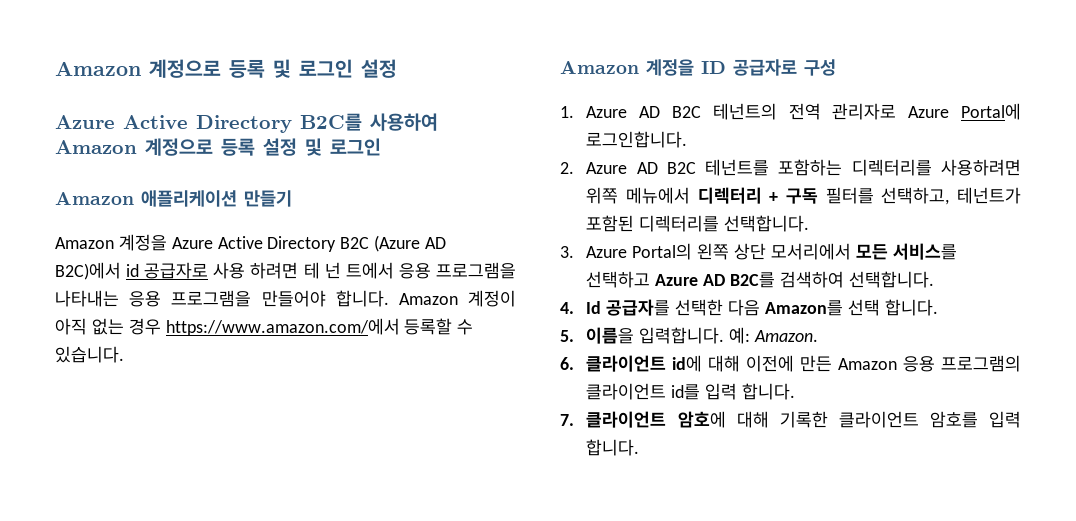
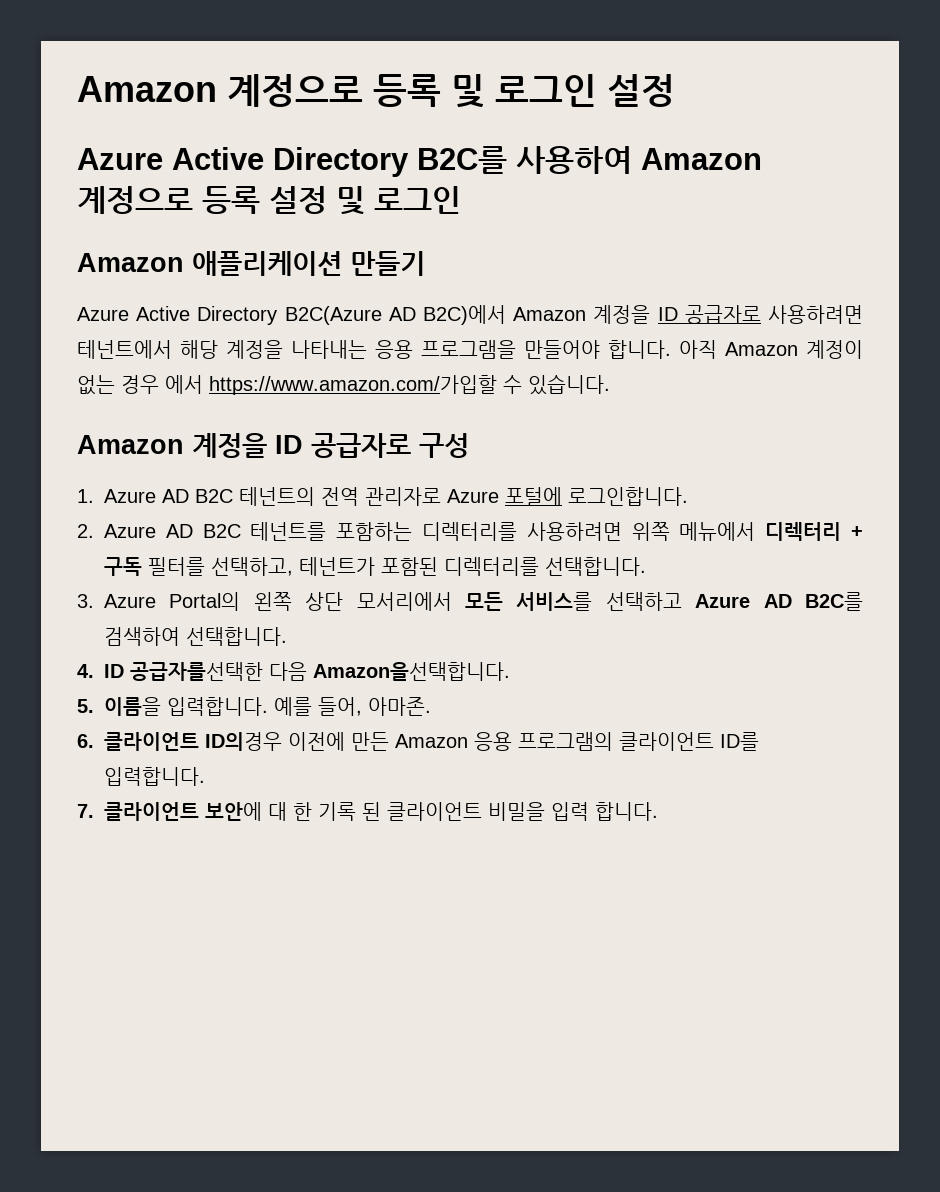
- Amazon 계정을 Azure Active Directory B2C (Azure AD B2C)에서 id 공급자로 사용 하려면 테 넌 트에서 응용 프로그램을 나타내는 응용 프로그램을 만들어야 합니다.
+ Azure Active Directory B2C(Azure AD B2C)에서 Amazon 계정을 ID 공급자로 사용하려면 테넌트에서 해당 계정을 나타내는 응용 프로그램을 만들어야 합니다.
- Amazon 계정이 아직 없는 경우 https://www.amazon.com/에서 등록할 수 있습니다.
+ 아직 Amazon 계정이 없는 경우 에서 https://www.amazon.com/가입할 수 있습니다.
- 1. Azure AD B2C 테넌트의 전역 관리자로 Azure Portal에 로그인합니다.
+ 1. Azure AD B2C 테넌트의 전역 관리자로 Azure 포털에 로그인합니다.
- 4. Id 공급자를 선택한 다음 Amazon를 선택 합니다.
+ 4. ID 공급자를선택한 다음 Amazon을선택합니다.
- 예: Amazon.
+ 예를 들어, 아마존.
- 6. 클라이언트 id에 대해 이전에 만든 Amazon 응용 프로그램의 클라이언트 id를 입력 합니다.
+ 6. 클라이언트 ID의경우 이전에 만든 Amazon 응용 프로그램의 클라이언트 ID를 입력합니다.
- 7. 클라이언트 암호에 대해 기록한 클라이언트 암호를 입력 합니다.
+ 7. 클라이언트 보안에 대 한 기록 된 클라이언트 비밀을 입력 합니다.

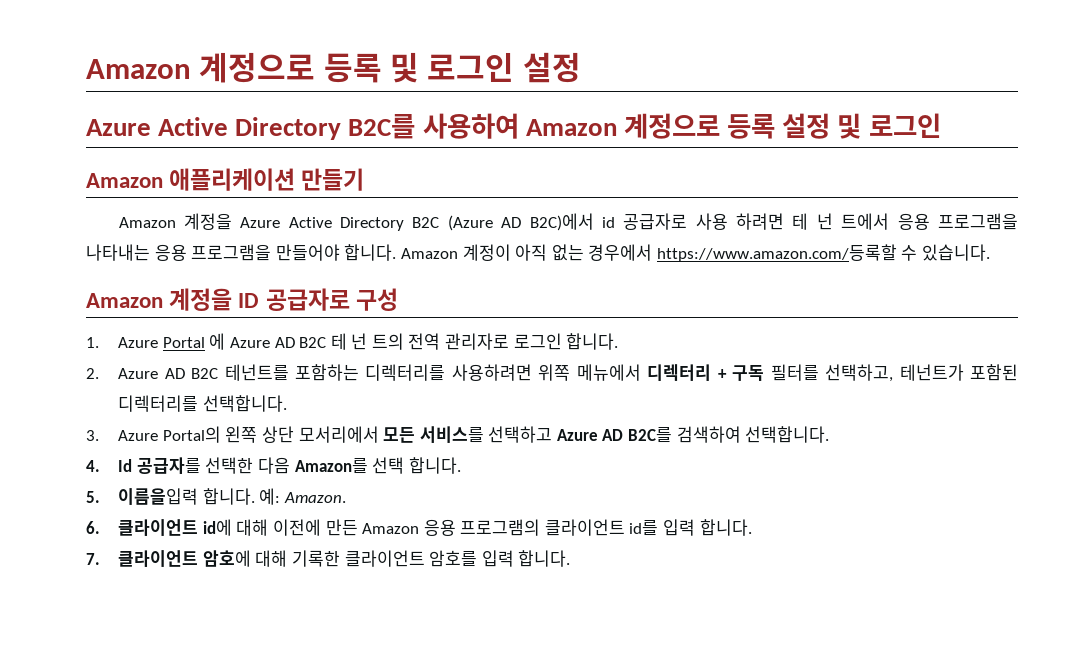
- Azure Active Directory B2C(Azure AD B2C)에서 Amazon 계정을 ID 공급자로 사용하려면 테넌트에서 해당 계정을 나타내는 응용 프로그램을 만들어야 합니다.
+ Amazon 계정을 Azure Active Directory B2C (Azure AD B2C)에서 id 공급자로 사용 하려면 테 넌 트에서 응용 프로그램을 나타내는 응용 프로그램을 만들어야 합니다.
- 아직 Amazon 계정이 없는 경우 에서 https://www.amazon.com/가입할 수 있습니다.
+ Amazon 계정이 아직 없는 경우에서 https://www.amazon.com/등록할 수 있습니다.
- 1. Azure AD B2C 테넌트의 전역 관리자로 Azure 포털에 로그인합니다.
+ 1. Azure Portal 에 Azure AD B2C 테 넌 트의 전역 관리자로 로그인 합니다.
- 4. ID 공급자를선택한 다음 Amazon을선택합니다.
- 5. 이름을 입력합니다. 예를 들어, 아마존.
+ 4. Id 공급자를 선택한 다음 Amazon를 선택 합니다.
+ 5. 이름을입력 합니다. 예: Amazon.
- 6. 클라이언트 ID의경우 이전에 만든 Amazon 응용 프로그램의 클라이언트 ID를 입력합니다.
+ 6. 클라이언트 id에 대해 이전에 만든 Amazon 응용 프로그램의 클라이언트 id를 입력 합니다.
- 7. 클라이언트 보안에 대 한 기록 된 클라이언트 비밀을 입력 합니다.
+ 7. 클라이언트 암호에 대해 기록한 클라이언트 암호를 입력 합니다.

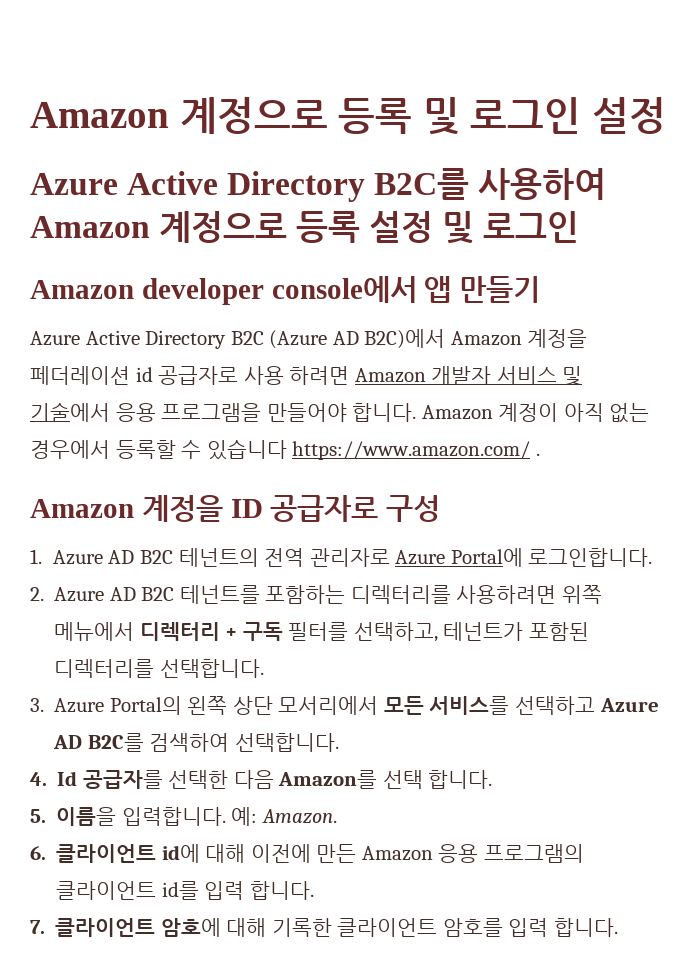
- Amazon 애플리케이션 만들기
+ Amazon developer console에서 앱 만들기
- Amazon 계정을 Azure Active Directory B2C (Azure AD B2C)에서 id 공급자로 사용 하려면 테 넌 트에서 응용 프로그램을 나타내는 응용 프로그램을 만들어야 합니다.
+ Azure Active Directory B2C (Azure AD B2C)에서 Amazon 계정을 페더레이션 id 공급자로 사용 하려면 Amazon 개발자 서비스 및 기술에서 응용 프로그램을 만들어야 합니다.
- Amazon 계정이 아직 없는 경우에서 https://www.amazon.com/등록할 수 있습니다.
+ Amazon 계정이 아직 없는 경우에서 등록할 수 있습니다 https://www.amazon.com/ .
- 1. Azure Portal 에 Azure AD B2C 테 넌 트의 전역 관리자로 로그인 합니다.
+ 1. Azure AD B2C 테넌트의 전역 관리자로 Azure Portal에 로그인합니다.
- 5. 이름을입력 합니다.
+ 5. 이름을 입력합니다.

